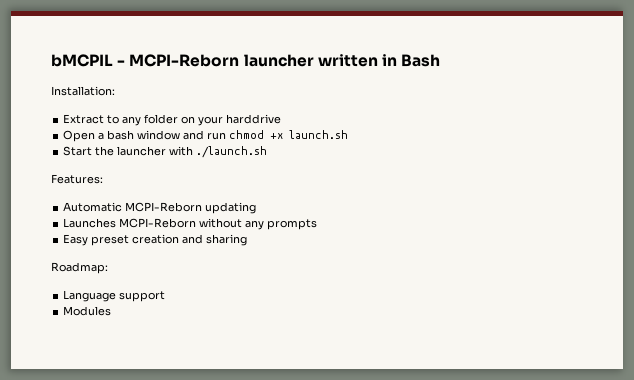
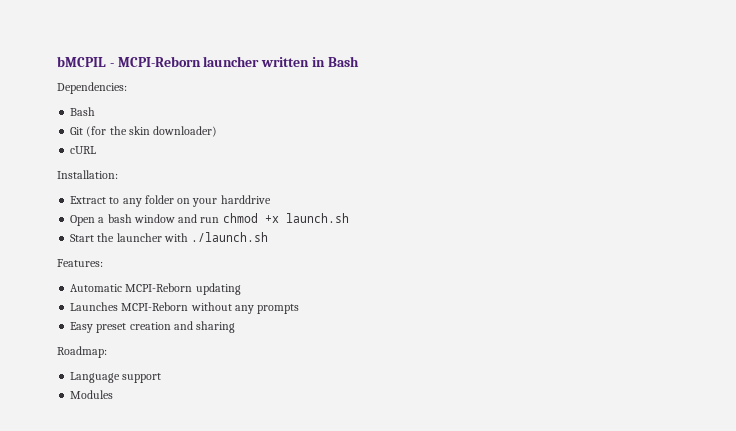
+ Dependencies:
+ Bash
+ Git (for the skin downloader)
+ cURL

